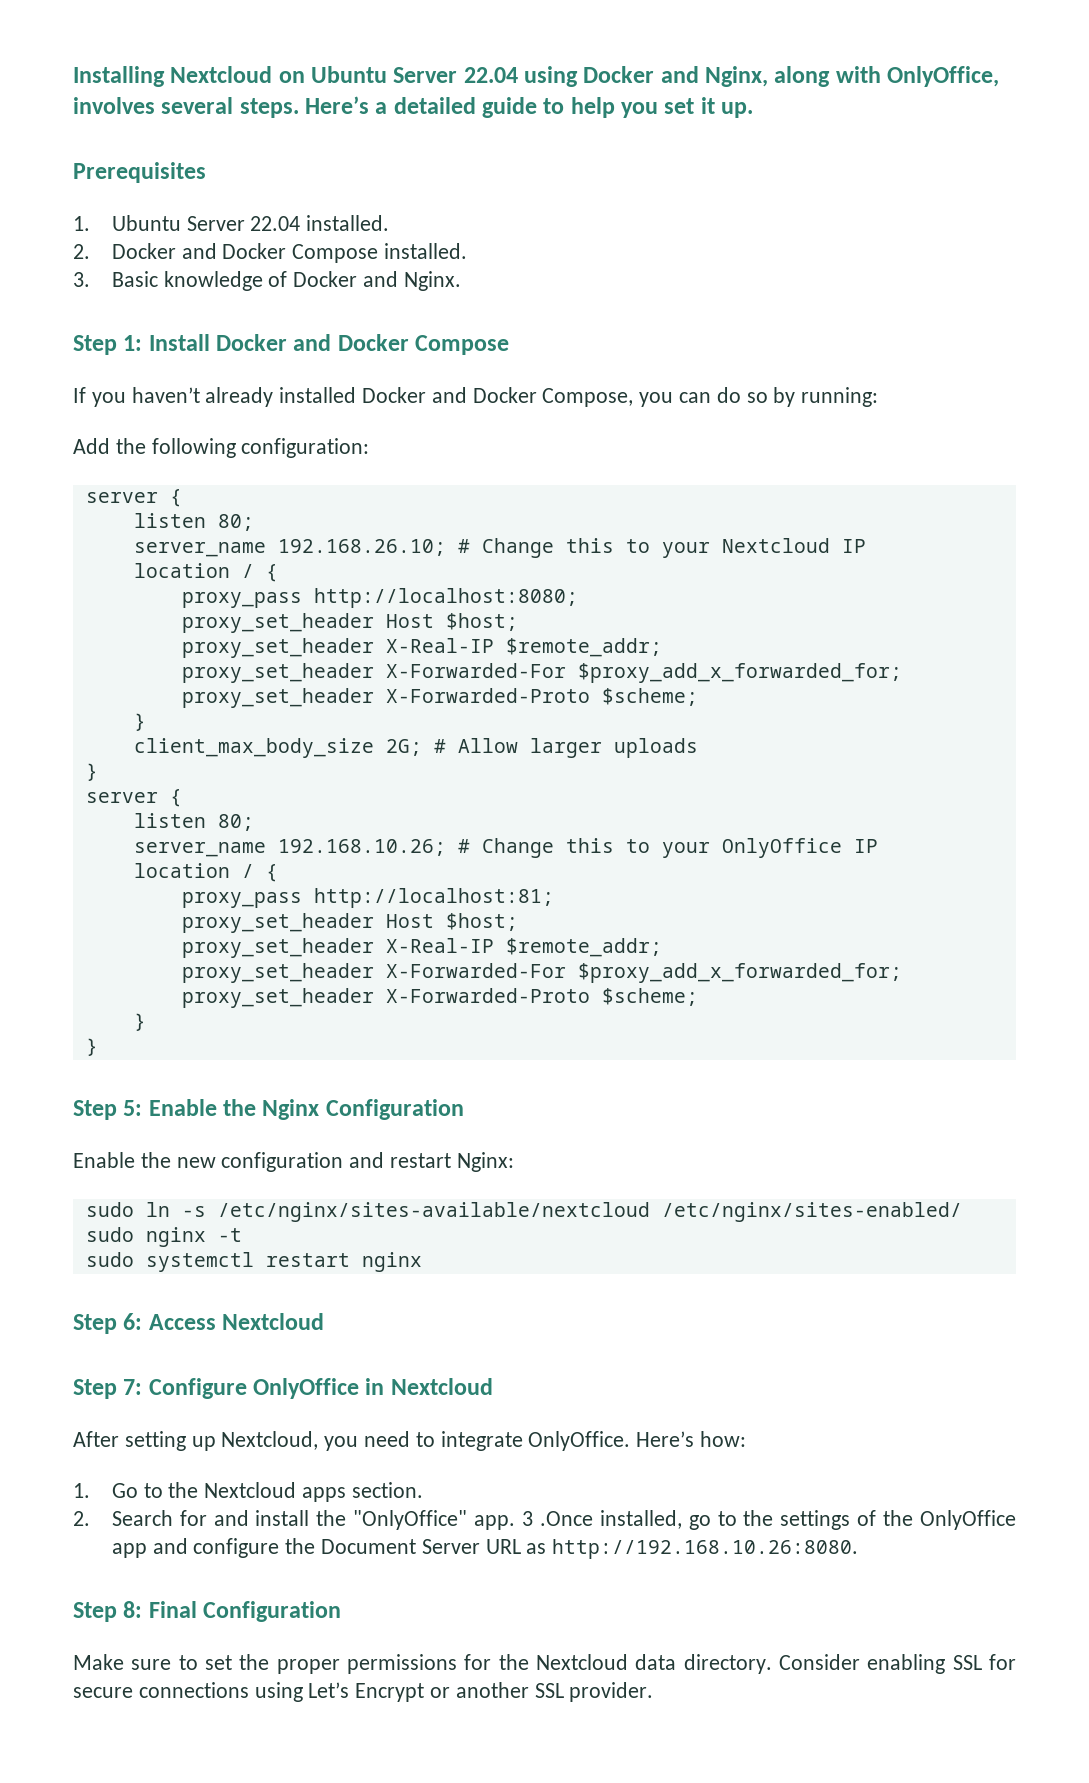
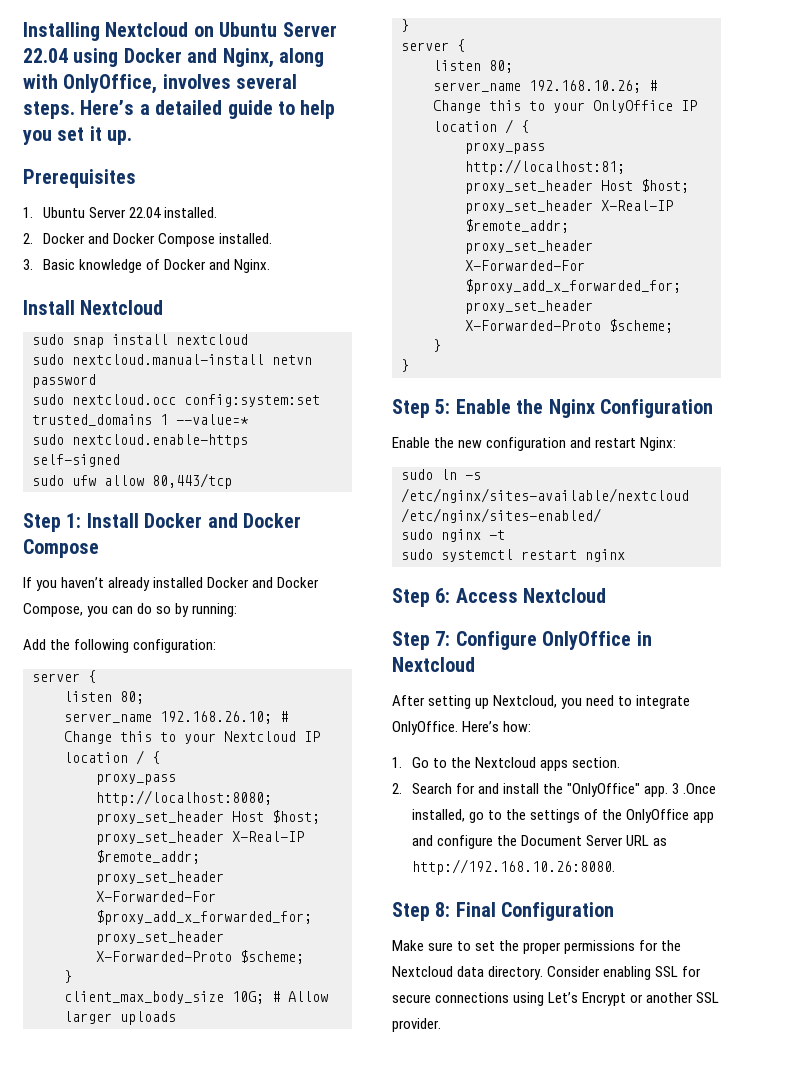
+ Install Nextcloud
+ sudo snap install nextcloud
+ sudo nextcloud.manual-install netvn password
+ sudo nextcloud.occ config:system:set trusted_domains 1 --value=*
+ sudo nextcloud.enable-https self-signed
+ sudo ufw allow 80,443/tcp
- client_max_body_size 2G; # Allow larger uploads
+ client_max_body_size 10G; # Allow larger uploads

